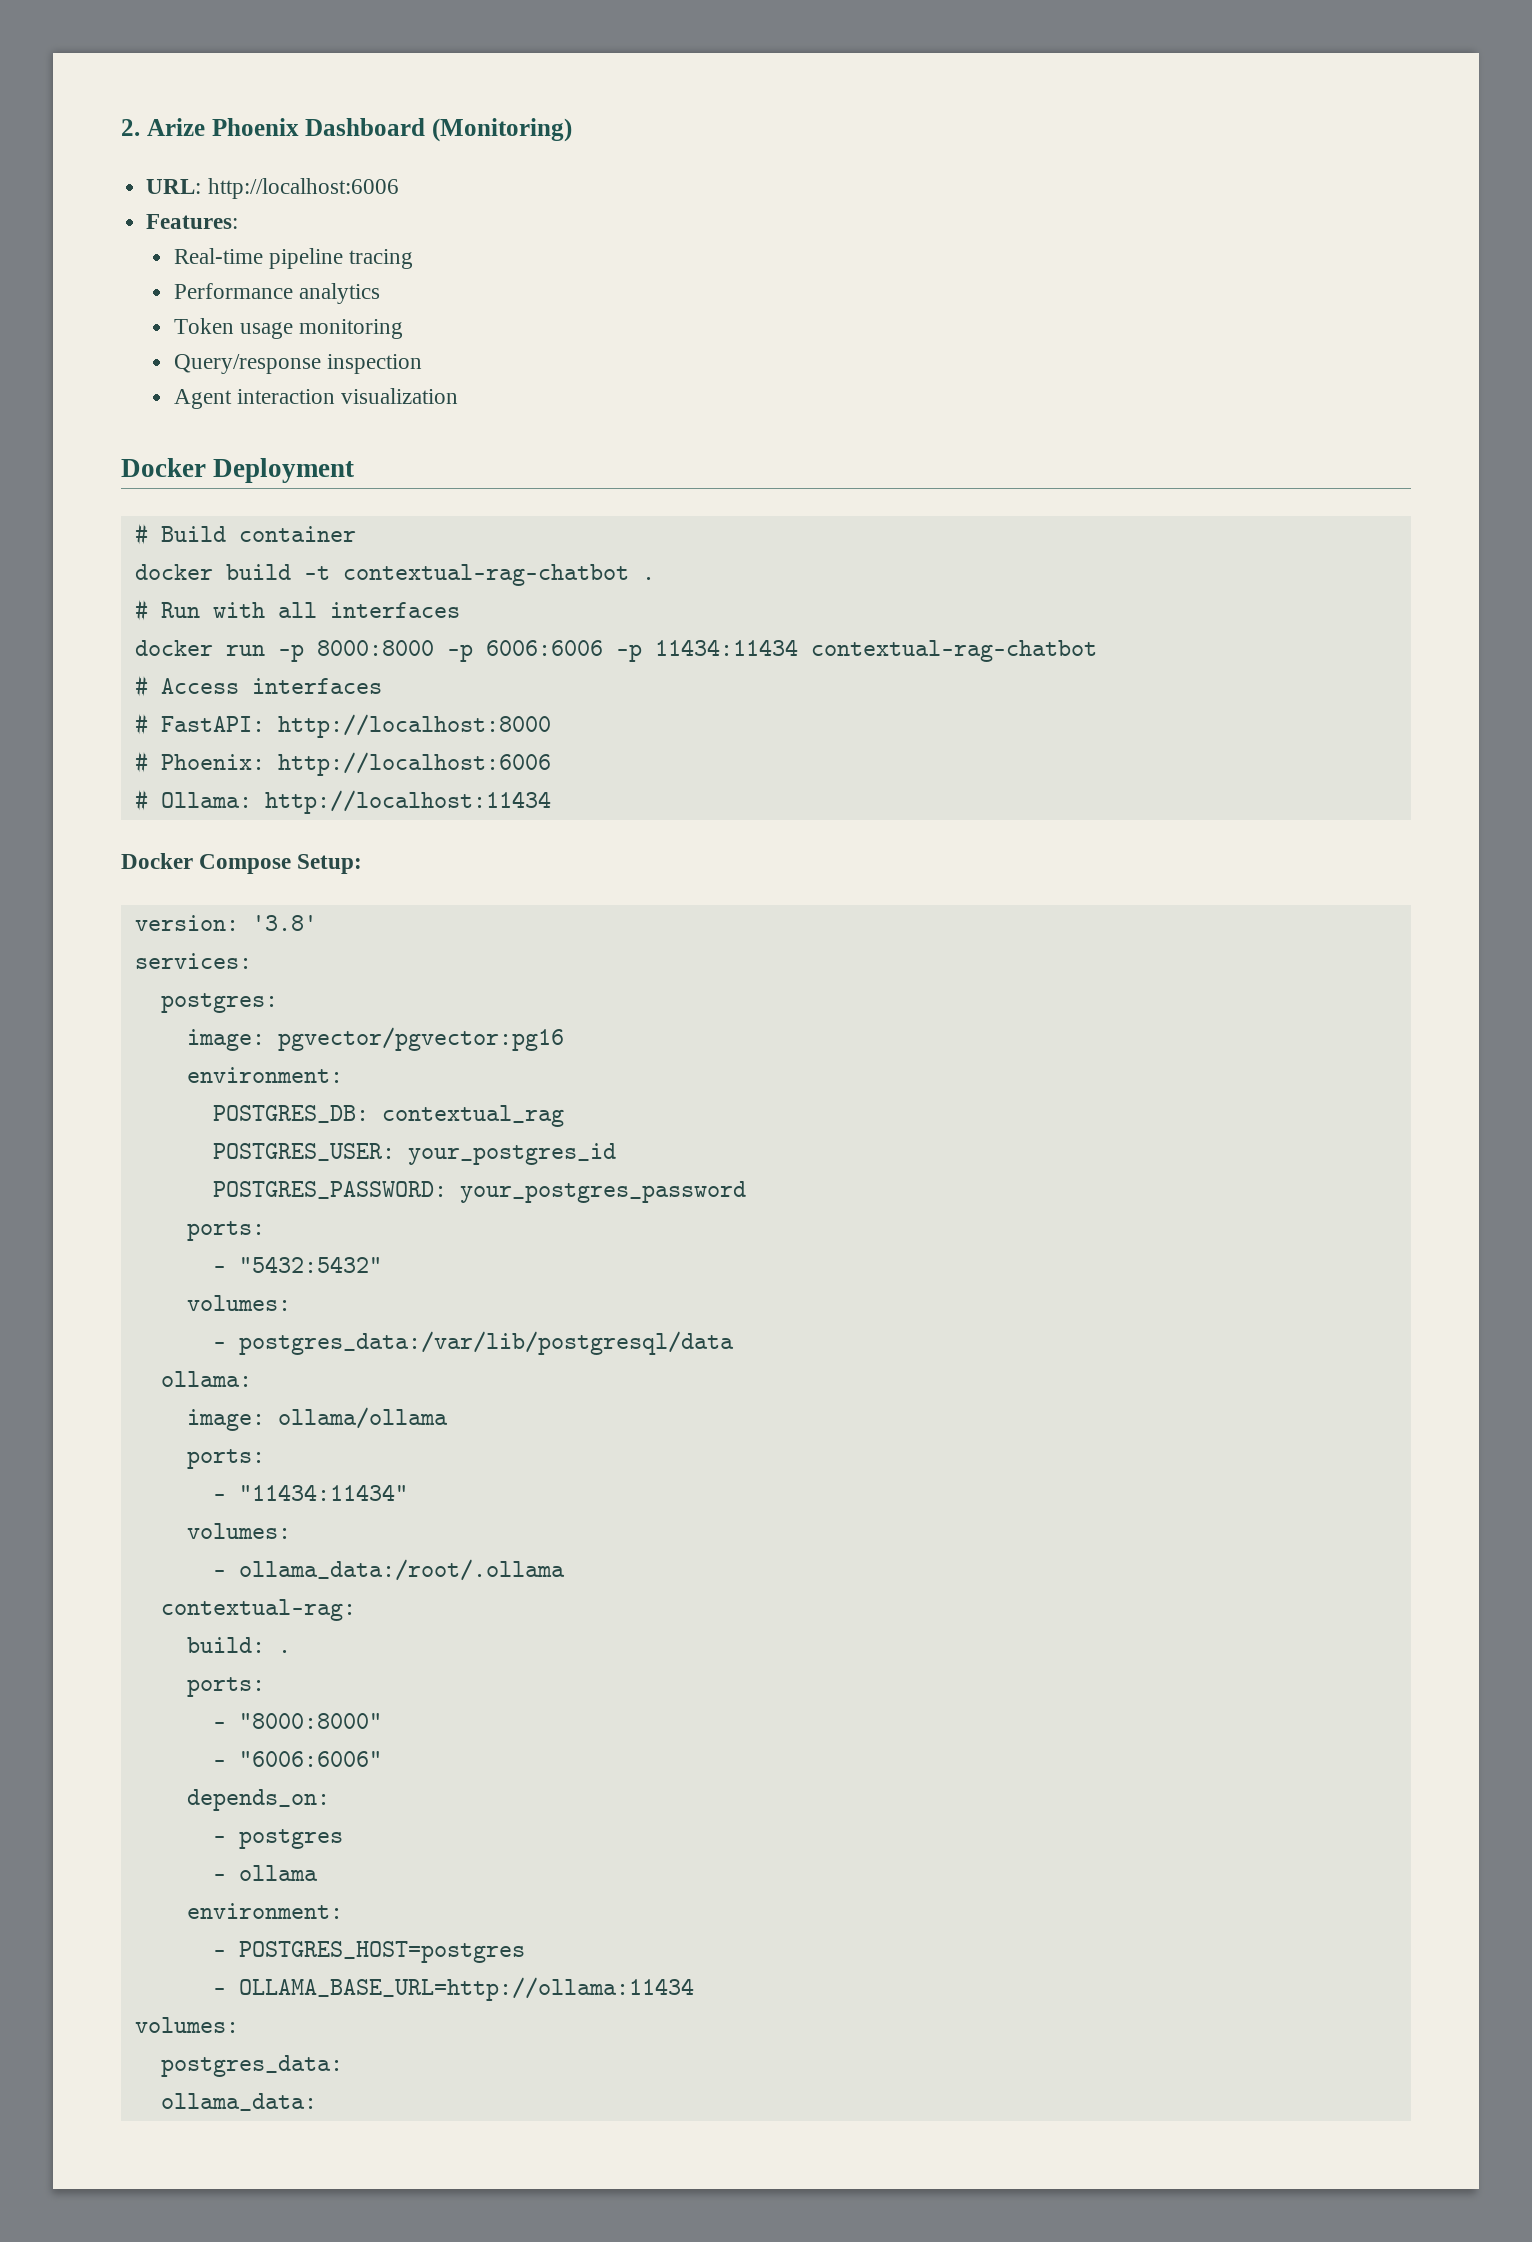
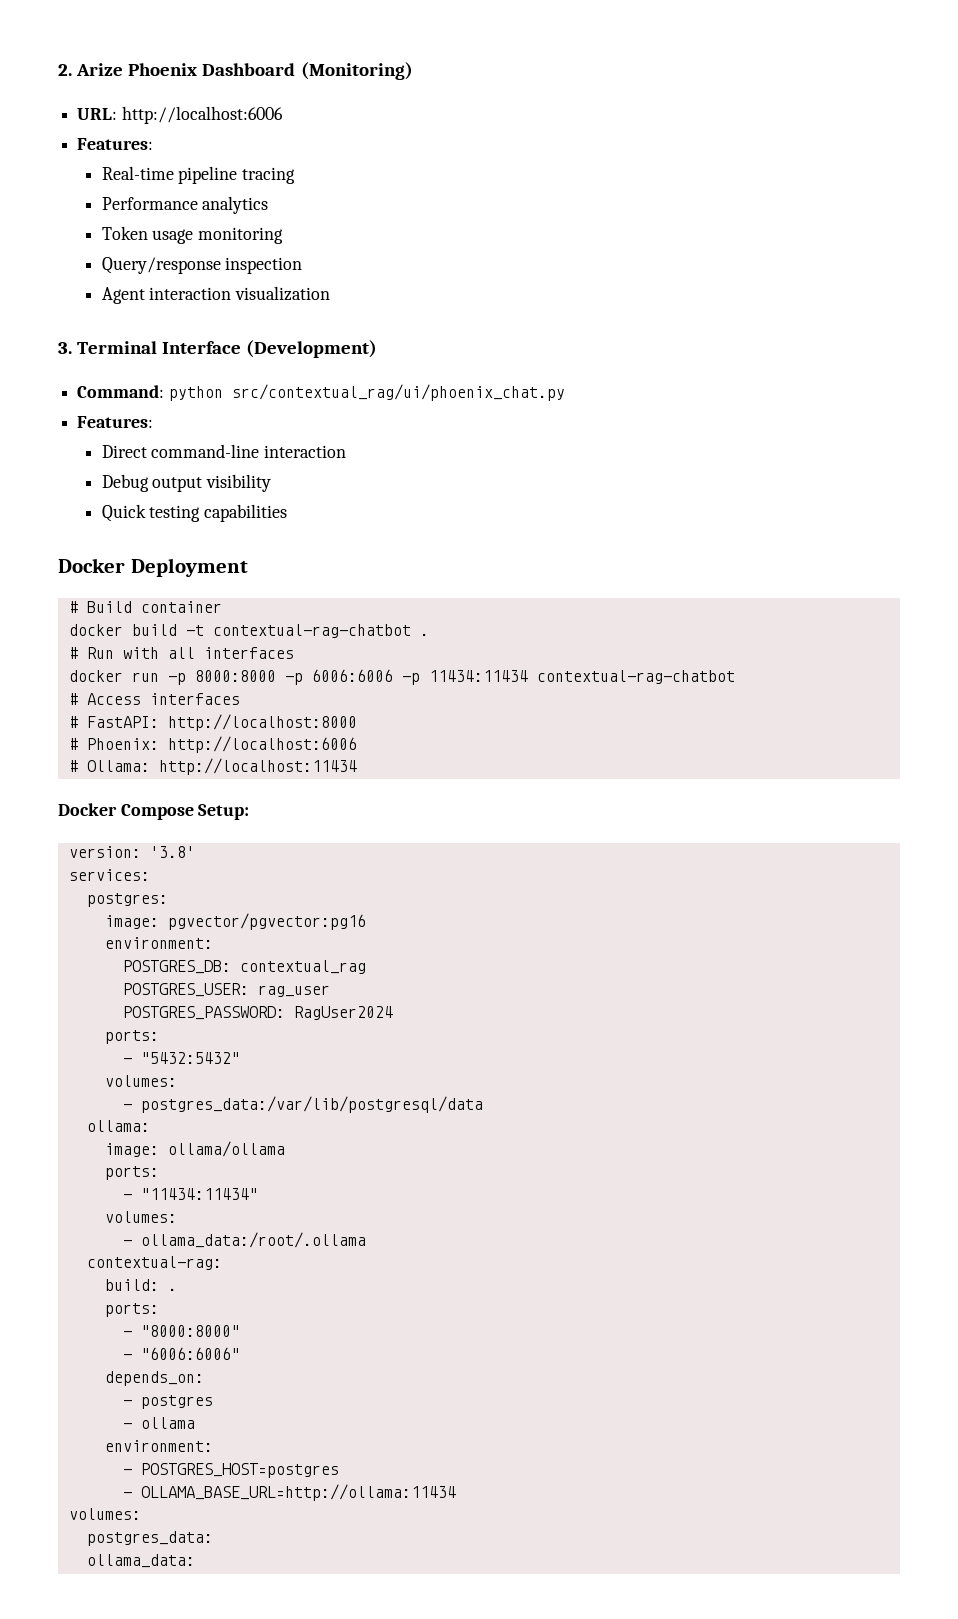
+ 3. Terminal Interface (Development)
+ Command: python src/contextual_rag/ui/phoenix_chat.py
+ Features:
+ Direct command-line interaction
+ Debug output visibility
+ Quick testing capabilities
- POSTGRES_USER: your_postgres_id
+ POSTGRES_USER: rag_user
- POSTGRES_PASSWORD: your_postgres_password
+ POSTGRES_PASSWORD: RagUser2024

